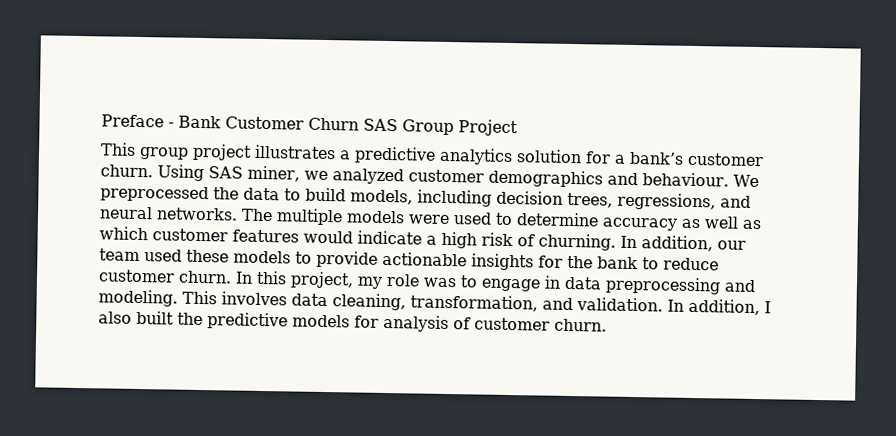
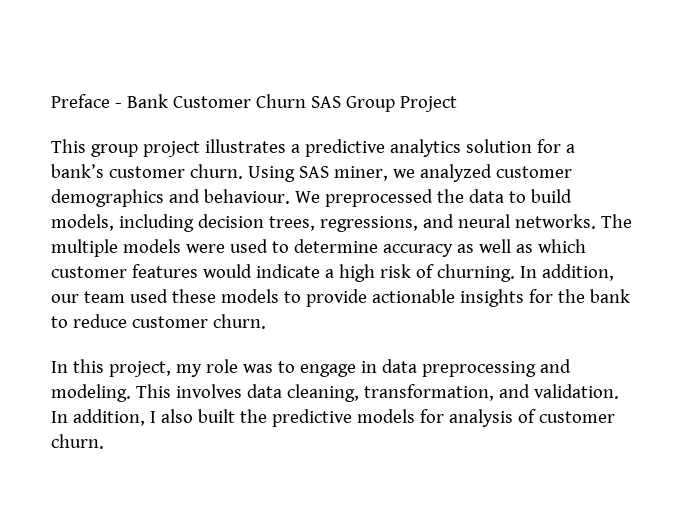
- In addition, our team used these models to provide actionable insights for the bank to reduce customer churn. In this project, my role was to engage in data preprocessing and modeling.
+ In addition, our team used these models to provide actionable insights for the bank to reduce customer churn.
+ In this project, my role was to engage in data preprocessing and modeling.

